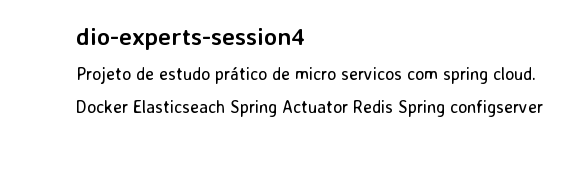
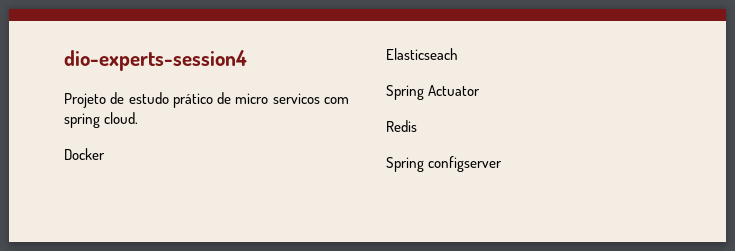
- Docker Elasticseach Spring Actuator Redis Spring configserver
+ Docker
+ Elasticseach
+ Spring Actuator
+ Redis
+ Spring configserver

